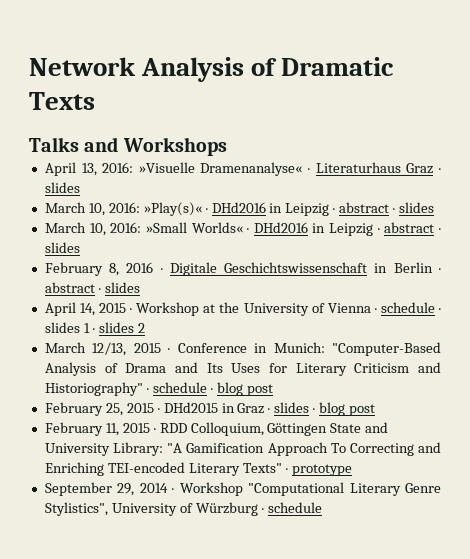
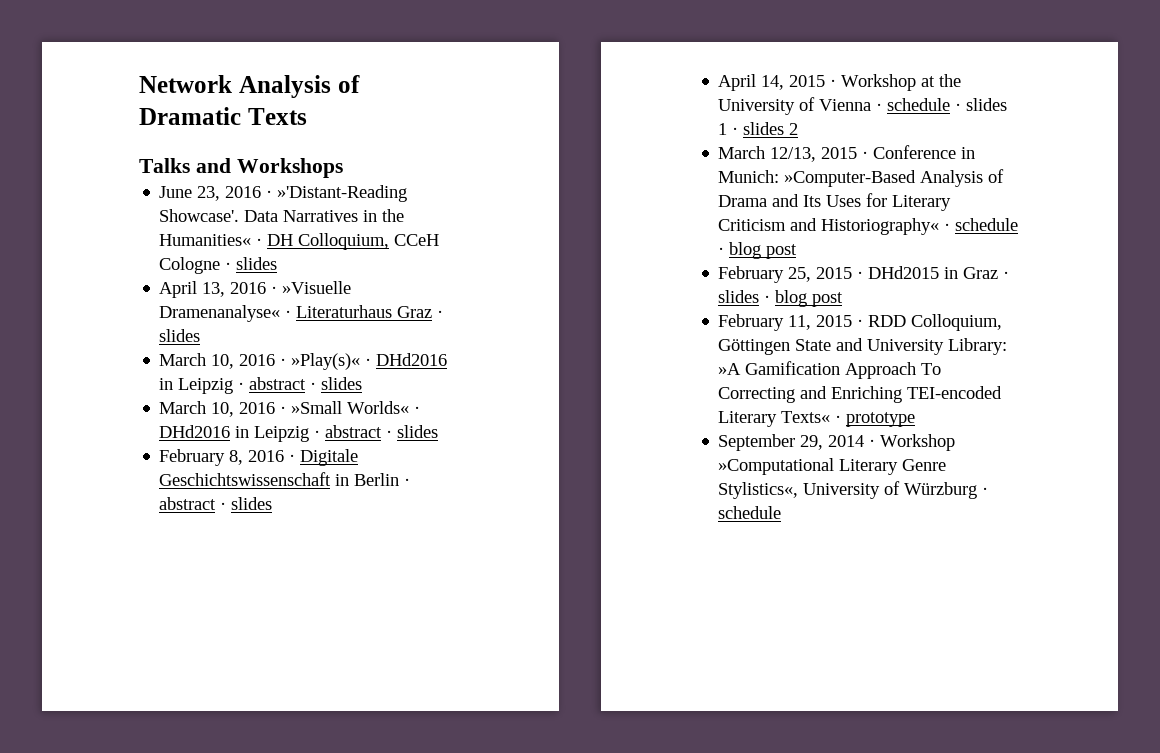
+ June 23, 2016 · »'Distant-Reading Showcase'. Data Narratives in the Humanities« · DH Colloquium, CCeH Cologne · slides
- April 13, 2016: »Visuelle Dramenanalyse« · Literaturhaus Graz · slides
+ April 13, 2016 · »Visuelle Dramenanalyse« · Literaturhaus Graz · slides
- March 10, 2016: »Play(s)« · DHd2016 in Leipzig · abstract · slides
+ March 10, 2016 · »Play(s)« · DHd2016 in Leipzig · abstract · slides
- March 10, 2016: »Small Worlds« · DHd2016 in Leipzig · abstract · slides
+ March 10, 2016 · »Small Worlds« · DHd2016 in Leipzig · abstract · slides
- March 12/13, 2015 · Conference in Munich: "Computer-Based Analysis of Drama and Its Uses for Literary Criticism and Historiography" · schedule · blog post
+ March 12/13, 2015 · Conference in Munich: »Computer-Based Analysis of Drama and Its Uses for Literary Criticism and Historiography« · schedule · blog post
- February 11, 2015 · RDD Colloquium, Göttingen State and University Library: "A Gamification Approach To Correcting and Enriching TEI-encoded Literary Texts" · prototype
+ February 11, 2015 · RDD Colloquium, Göttingen State and University Library: »A Gamification Approach To Correcting and Enriching TEI-encoded Literary Texts« · prototype
- September 29, 2014 · Workshop "Computational Literary Genre Stylistics", University of Würzburg · schedule
+ September 29, 2014 · Workshop »Computational Literary Genre Stylistics«, University of Würzburg · schedule

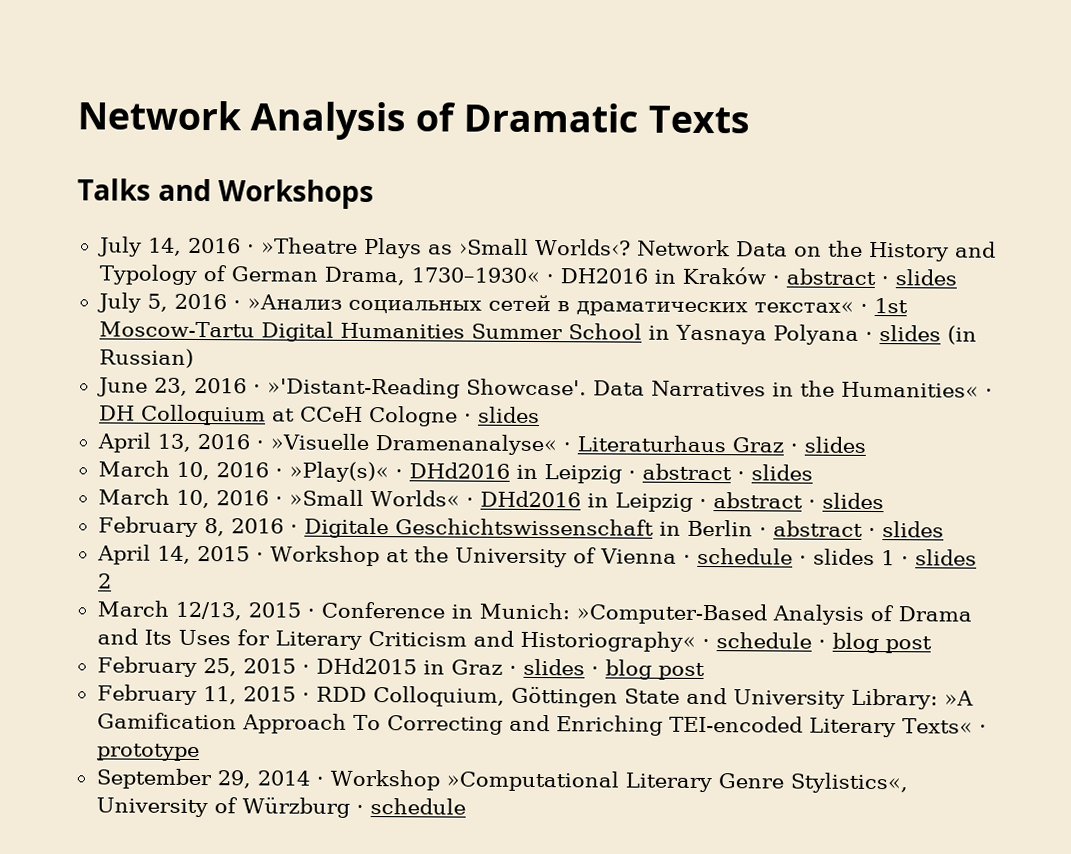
+ July 14, 2016 · »Theatre Plays as ›Small Worlds‹? Network Data on the History and Typology of German Drama, 1730–1930« · DH2016 in Kraków · abstract · slides
+ July 5, 2016 · »Анализ социальных сетей в драматических текстах« · 1st Moscow-Tartu Digital Humanities Summer School in Yasnaya Polyana · slides (in Russian)
- Data Narratives in the Humanities« · DH Colloquium, CCeH Cologne · slides
+ Data Narratives in the Humanities« · DH Colloquium at CCeH Cologne · slides

